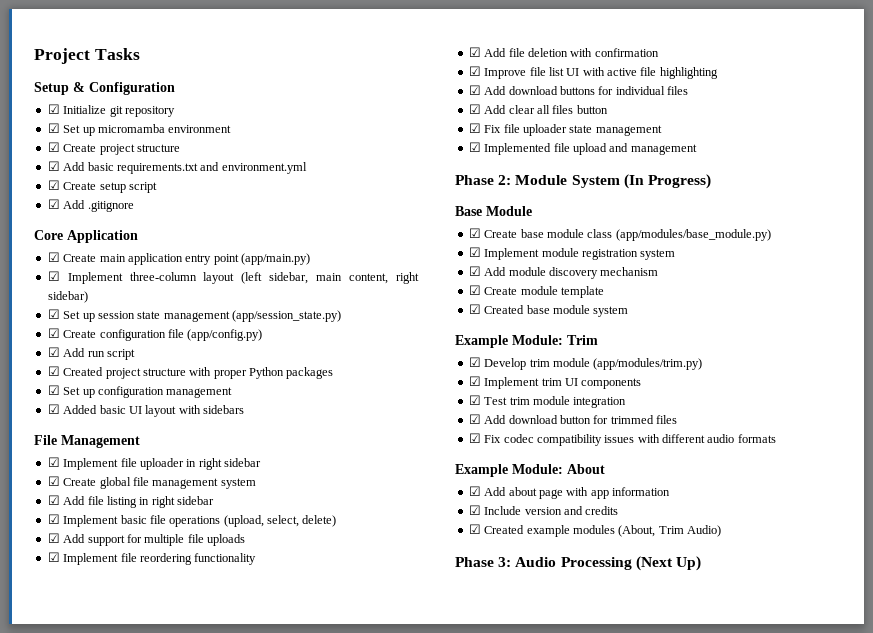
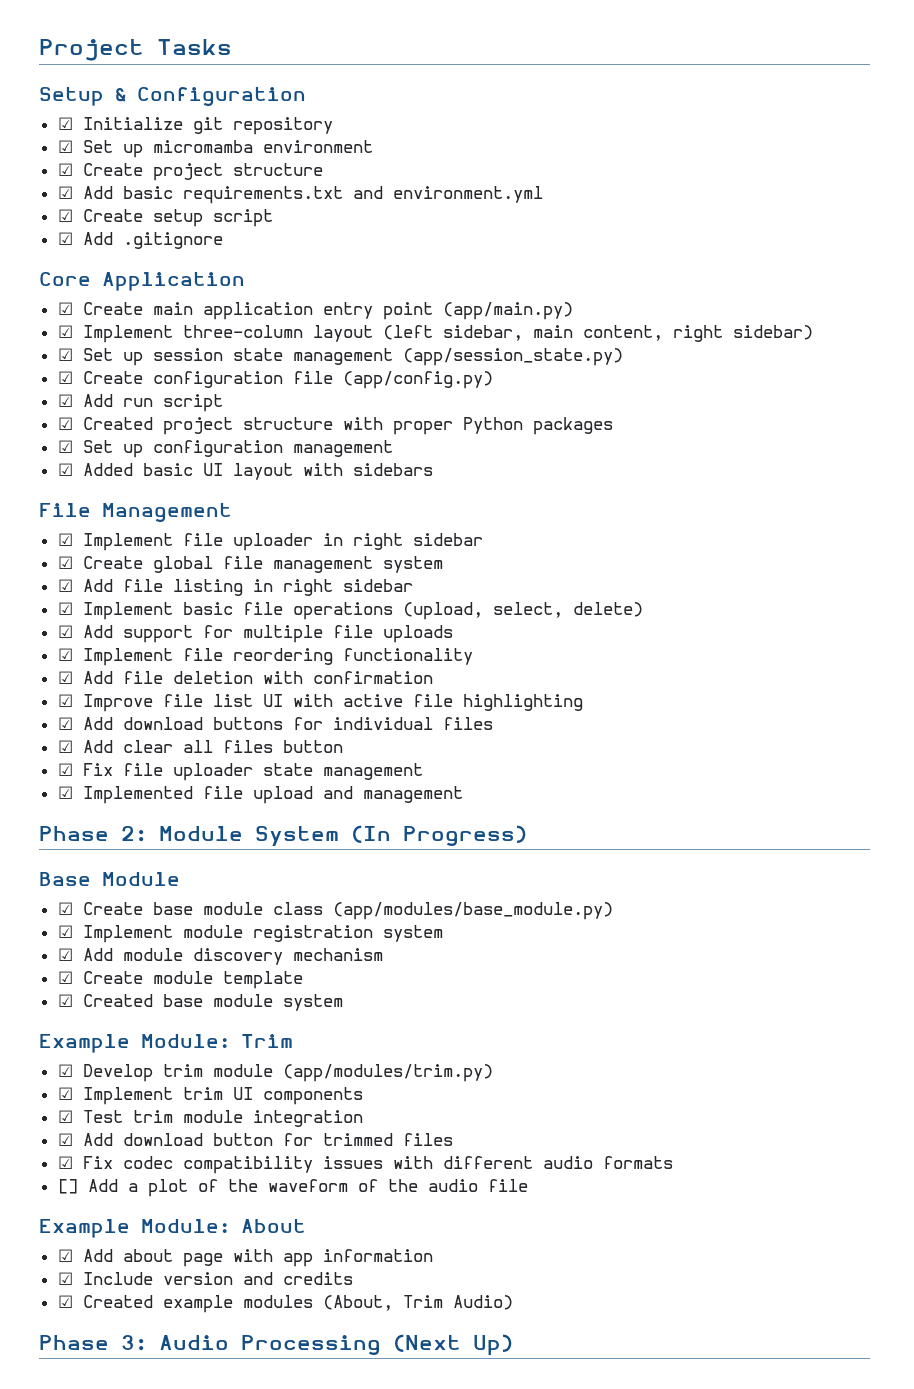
+ [] Add a plot of the waveform of the audio file

